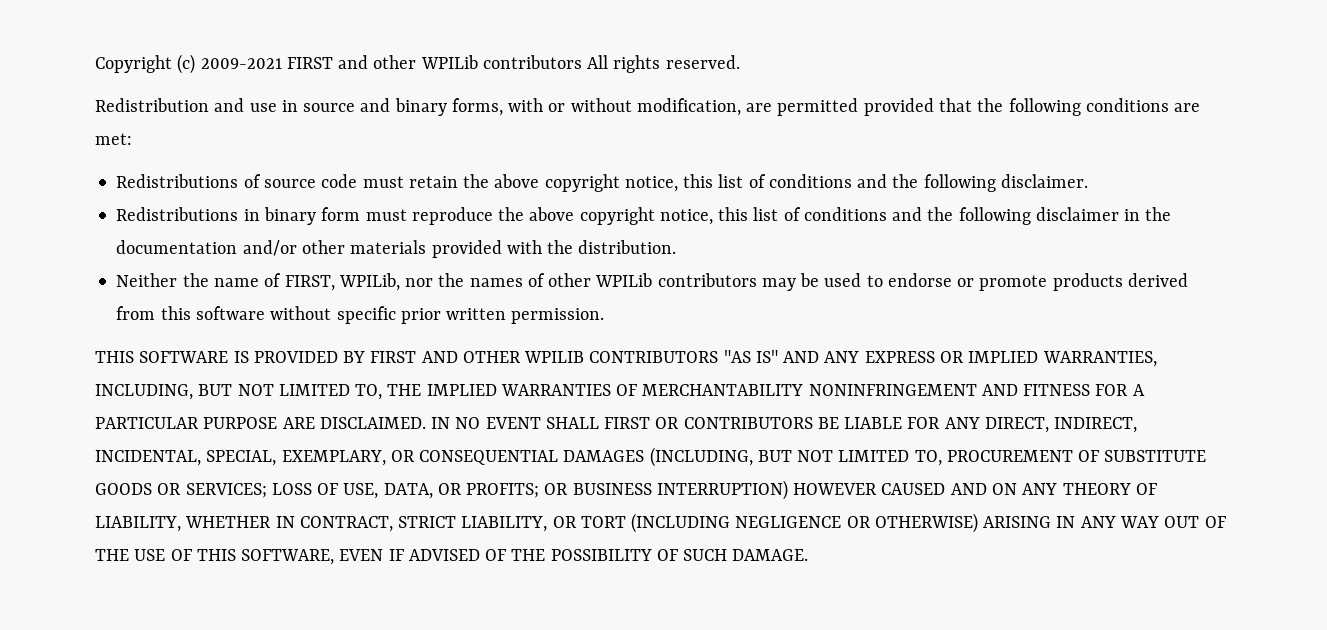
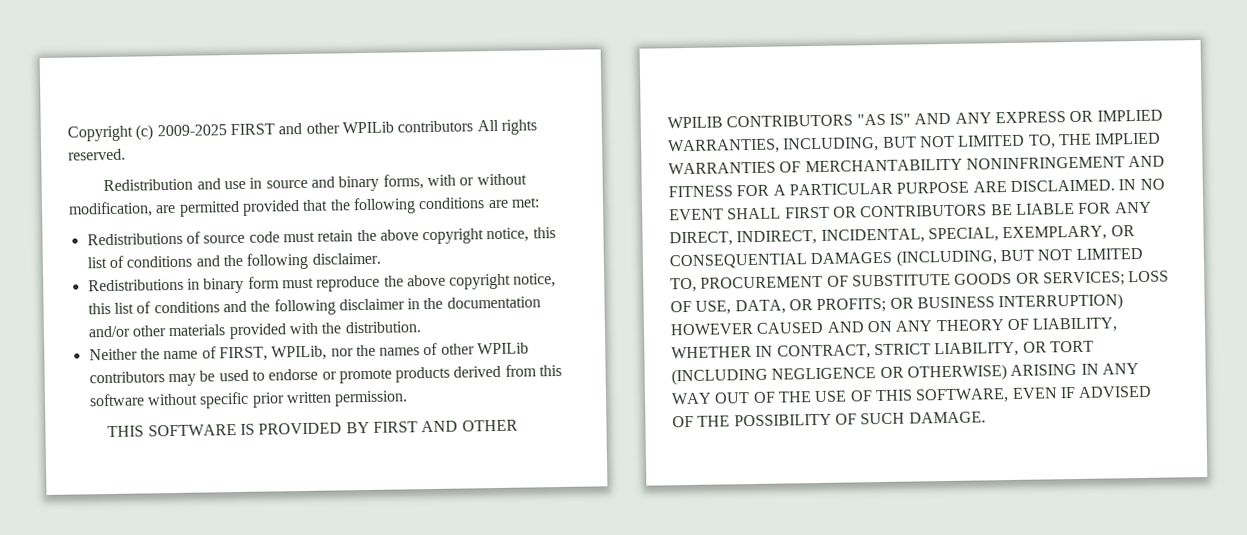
- Copyright (c) 2009-2021 FIRST and other WPILib contributors All rights reserved.
+ Copyright (c) 2009-2025 FIRST and other WPILib contributors All rights reserved.

